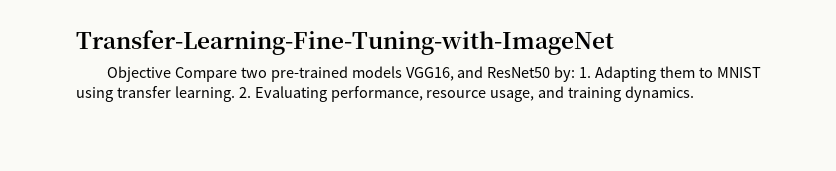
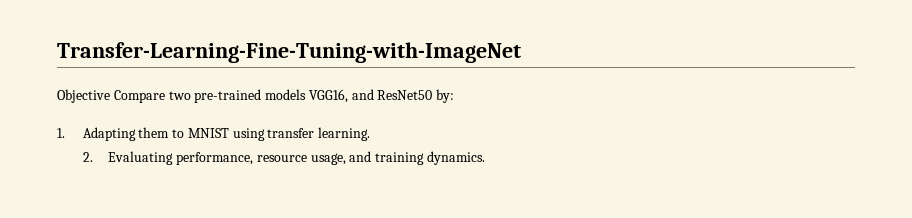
- Objective Compare two pre-trained models VGG16, and ResNet50 by: 1. Adapting them to MNIST using transfer learning. 2. Evaluating performance, resource usage, and training dynamics.
+ Objective Compare two pre-trained models VGG16, and ResNet50 by:
+ 1. Adapting them to MNIST using transfer learning.
+ 2. Evaluating performance, resource usage, and training dynamics.

